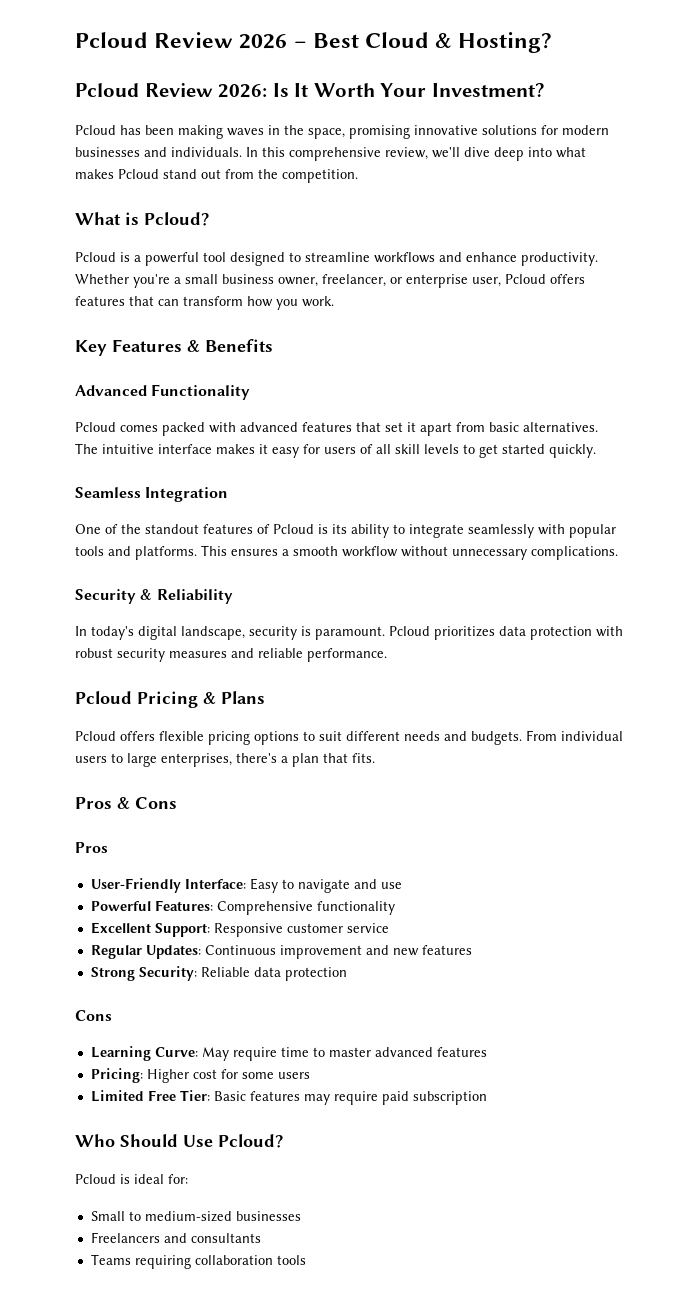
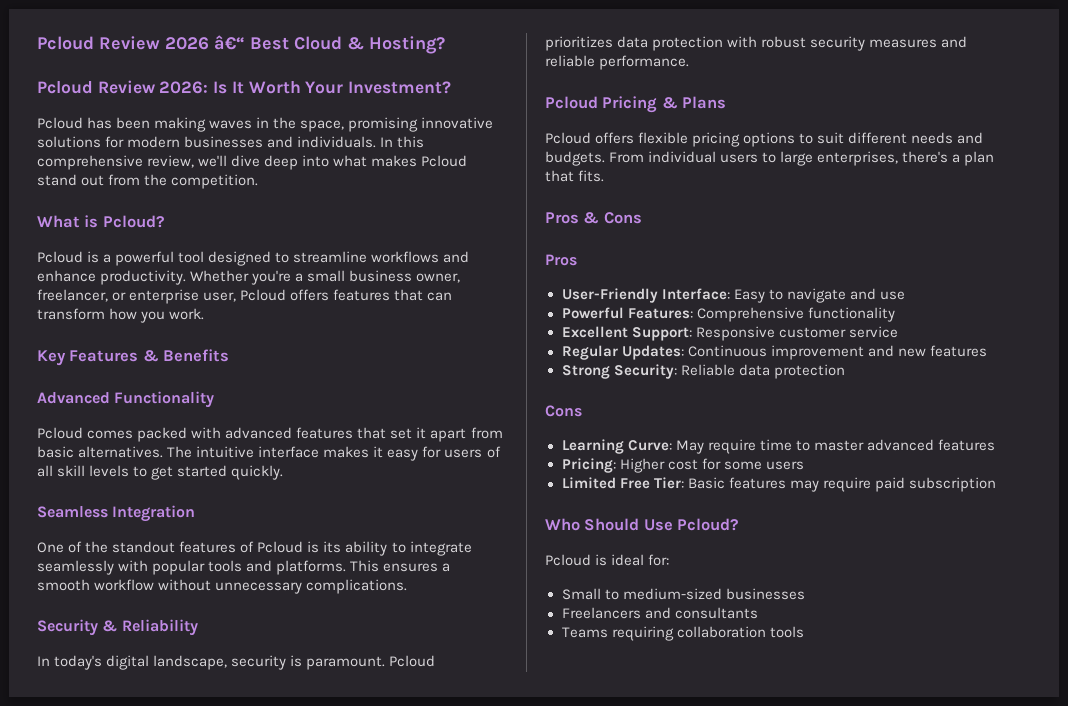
- Pcloud Review 2026 – Best Cloud & Hosting?
+ Pcloud Review 2026 â€“ Best Cloud & Hosting?

